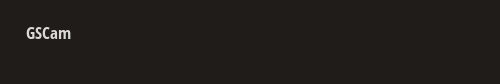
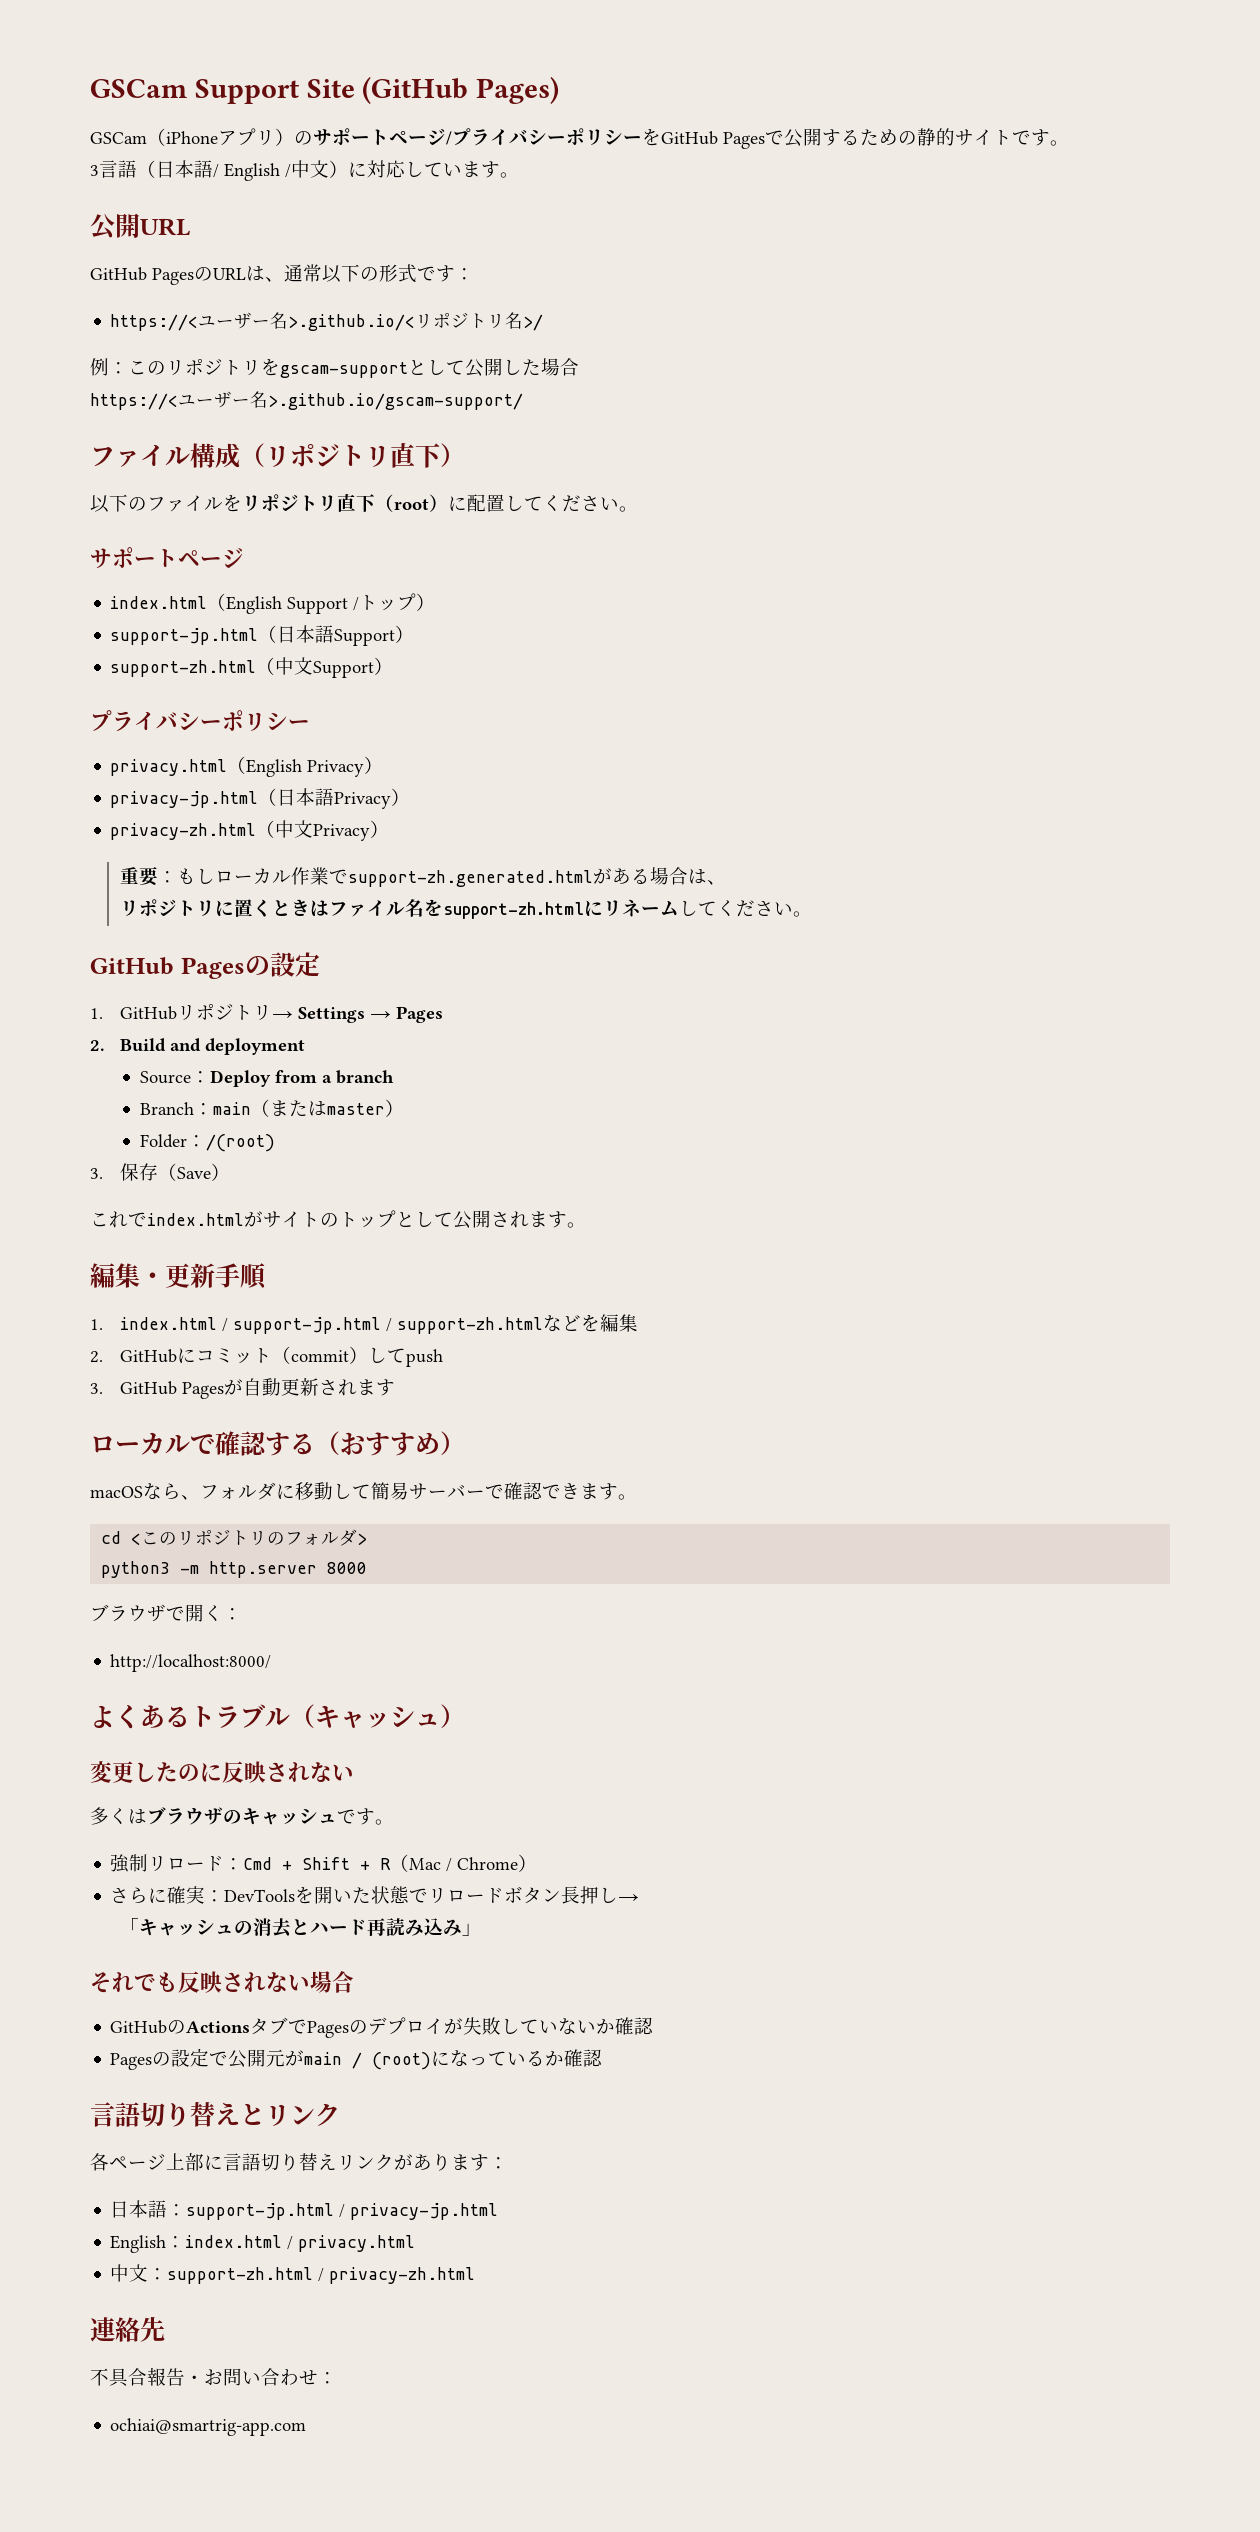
- GSCam
+ GSCam Support Site (GitHub Pages)
+ GSCam（iPhoneアプリ）のサポートページ/プライバシーポリシーをGitHub Pagesで公開するための静的サイトです。
+ 3言語（日本語/ English /中文）に対応しています。
+ 公開URL
+ GitHub PagesのURLは、通常以下の形式です：
+ https://<ユーザー名>.github.io/<リポジトリ名>/
+ 例：このリポジトリをgscam-supportとして公開した場合
+ https://<ユーザー名>.github.io/gscam-support/
+ ファイル構成（リポジトリ直下）
+ 以下のファイルをリポジトリ直下（root）に配置してください。
+ サポートページ
+ index.html（English Support /トップ）
+ support-jp.html（日本語Support）
+ support-zh.html（中文Support）
+ プライバシーポリシー
+ privacy.html（English Privacy）
+ privacy-jp.html（日本語Privacy）
+ privacy-zh.html（中文Privacy）
+ 重要：もしローカル作業でsupport-zh.generated.htmlがある場合は、
+ リポジトリに置くときはファイル名をsupport-zh.htmlにリネームしてください。
+ GitHub Pagesの設定
+ 1. GitHubリポジトリ→ Settings → Pages
+ 2. Build and deployment
+ Source：Deploy from a branch
+ Branch：main（またはmaster）
+ Folder：/(root)
+ 3.保存（Save）
+ これでindex.htmlがサイトのトップとして公開されます。
+ 編集・更新手順
+ 1. index.html / support-jp.html / support-zh.htmlなどを編集
+ 2. GitHubにコミット（commit）してpush
+ 3. GitHub Pagesが自動更新されます
+ ローカルで確認する（おすすめ）
+ macOSなら、フォルダに移動して簡易サーバーで確認できます。
+ cd <このリポジトリのフォルダ>
+ python3 -m http.server 8000
+ ブラウザで開く：
+ http://localhost:8000/
+ よくあるトラブル（キャッシュ）
+ 変更したのに反映されない
+ 多くはブラウザのキャッシュです。
+ 強制リロード：Cmd + Shift + R（Mac / Chrome）
+ さらに確実：DevToolsを開いた状態でリロードボタン長押し→
+ 「キャッシュの消去とハード再読み込み」
+ それでも反映されない場合
+ GitHubのActionsタブでPagesのデプロイが失敗していないか確認
+ Pagesの設定で公開元がmain / (root)になっているか確認
+ 言語切り替えとリンク
+ 各ページ上部に言語切り替えリンクがあります：
+ 日本語：support-jp.html / privacy-jp.html
+ English：index.html / privacy.html
+ 中文：support-zh.html / privacy-zh.html
+ 連絡先
+ 不具合報告・お問い合わせ：
+ ochiai@smartrig-app.com

